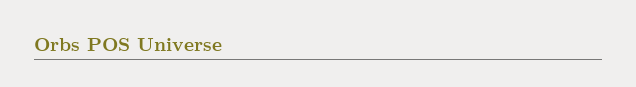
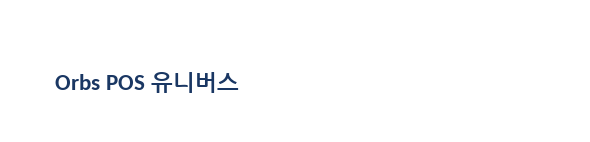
- Orbs POS Universe
+ Orbs POS 유니버스

